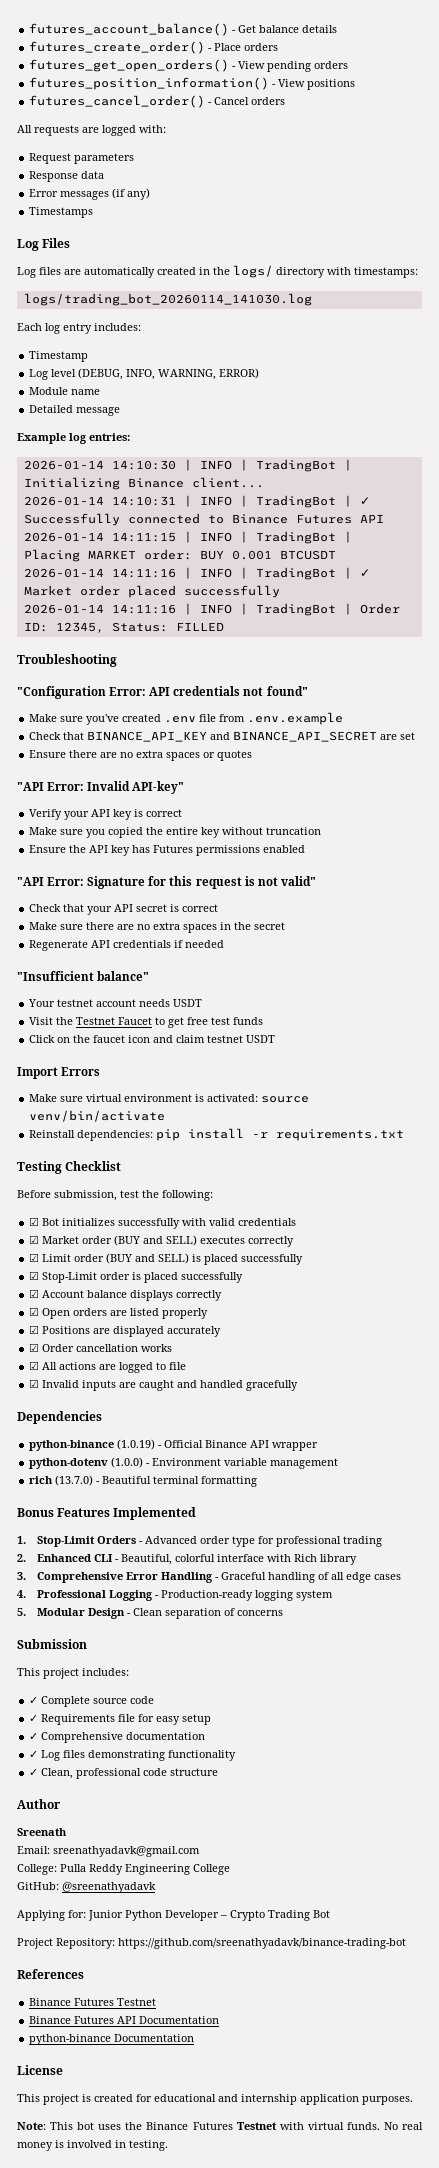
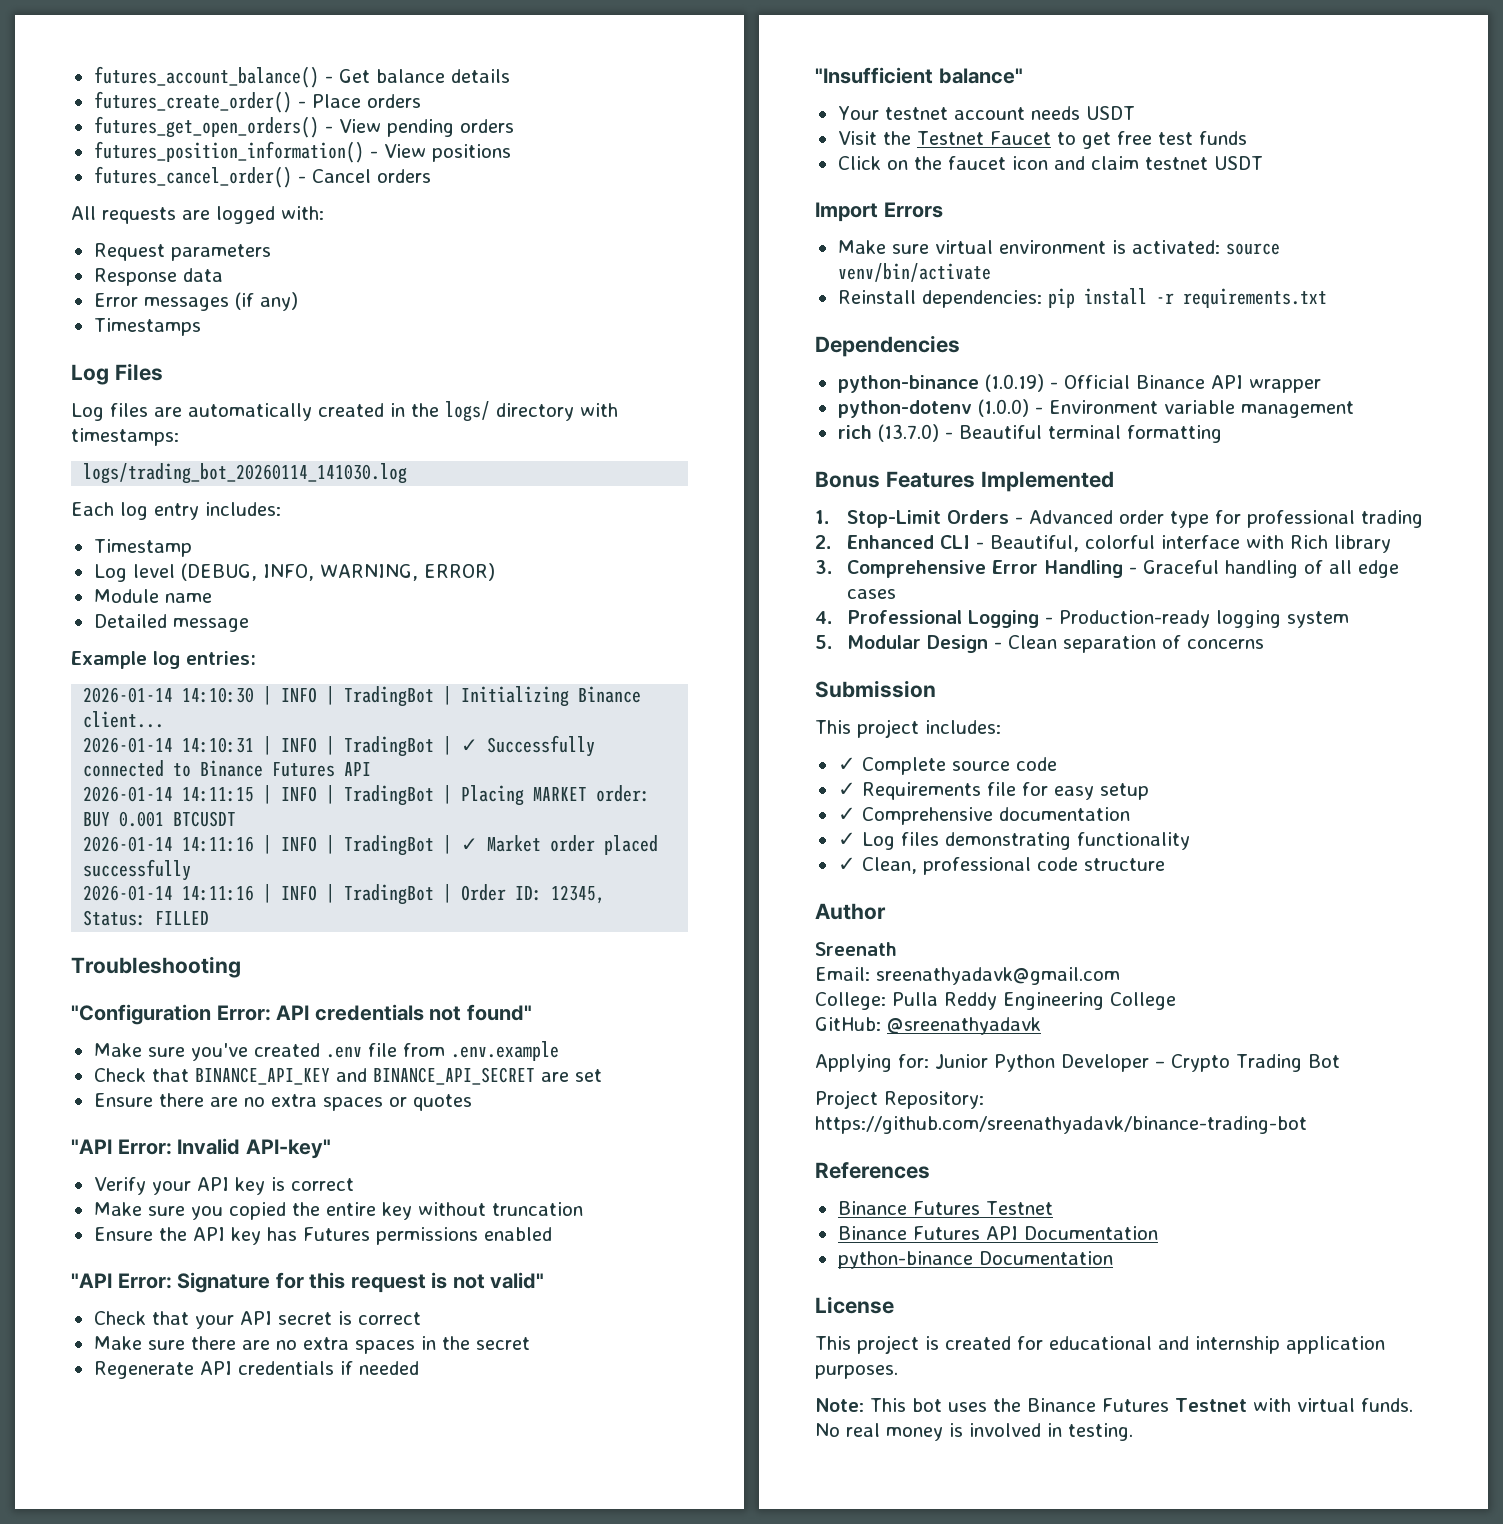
- Testing Checklist
- Before submission, test the following:
- ☑ Bot initializes successfully with valid credentials
- ☑ Market order (BUY and SELL) executes correctly
- ☑ Limit order (BUY and SELL) is placed successfully
- ☑ Stop-Limit order is placed successfully
- ☑ Account balance displays correctly
- ☑ Open orders are listed properly
- ☑ Positions are displayed accurately
- ☑ Order cancellation works
- ☑ All actions are logged to file
- ☑ Invalid inputs are caught and handled gracefully

